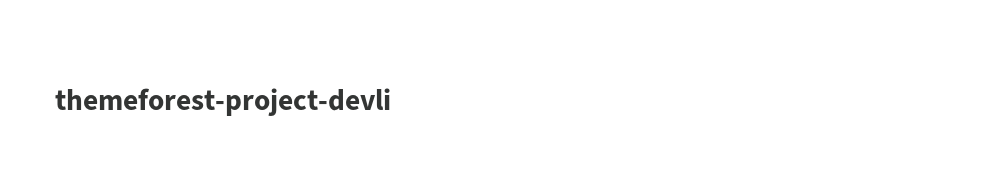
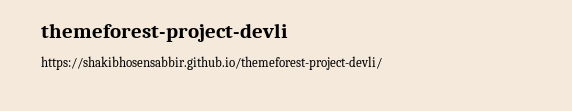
+ https://shakibhosensabbir.github.io/themeforest-project-devli/

